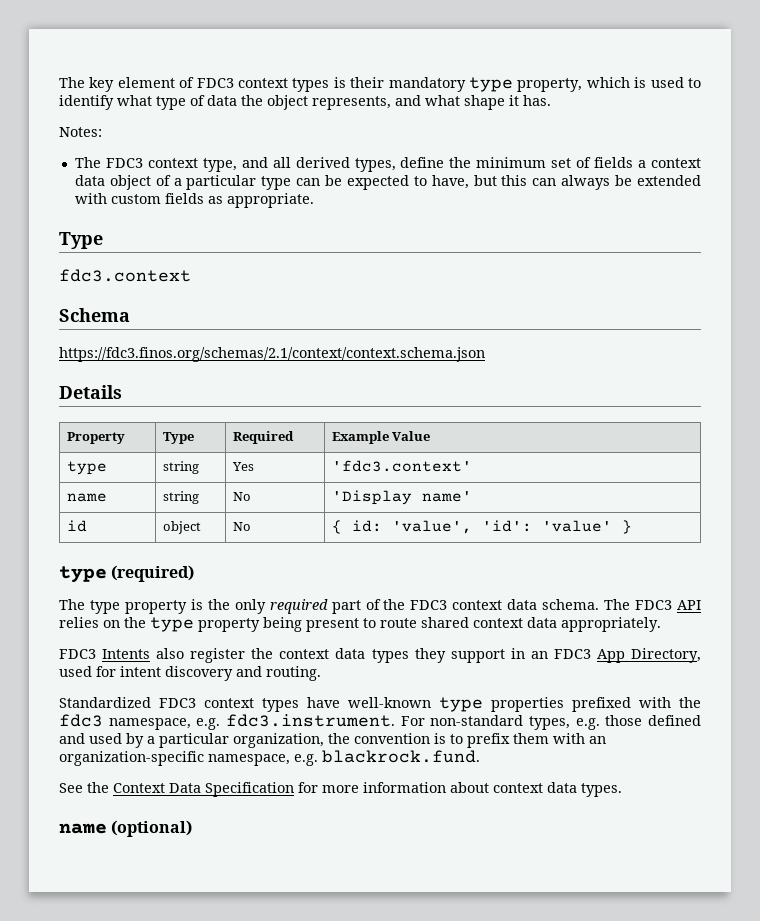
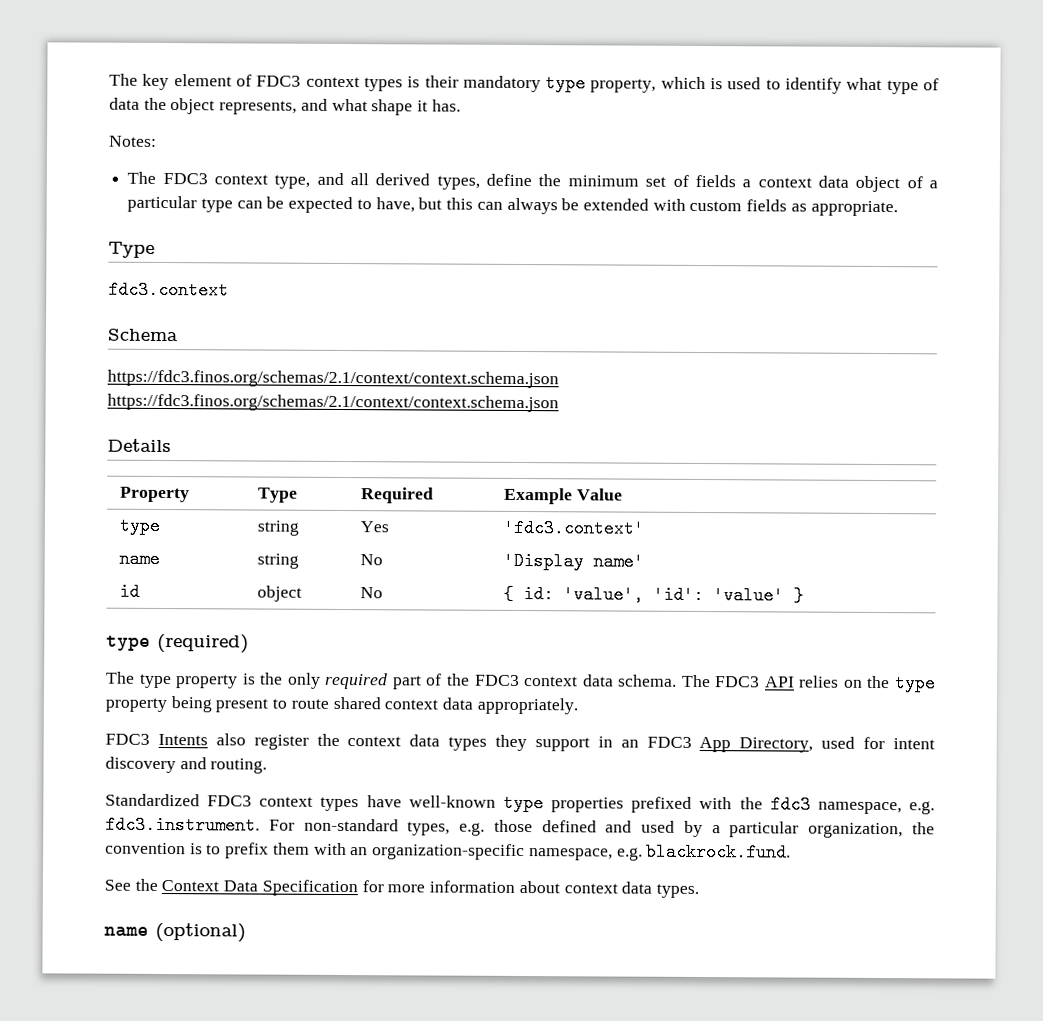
- https://fdc3.finos.org/schemas/2.1/context/context.schema.json
+ https://fdc3.finos.org/schemas/2.1/context/context.schema.json https://fdc3.finos.org/schemas/2.1/context/context.schema.json

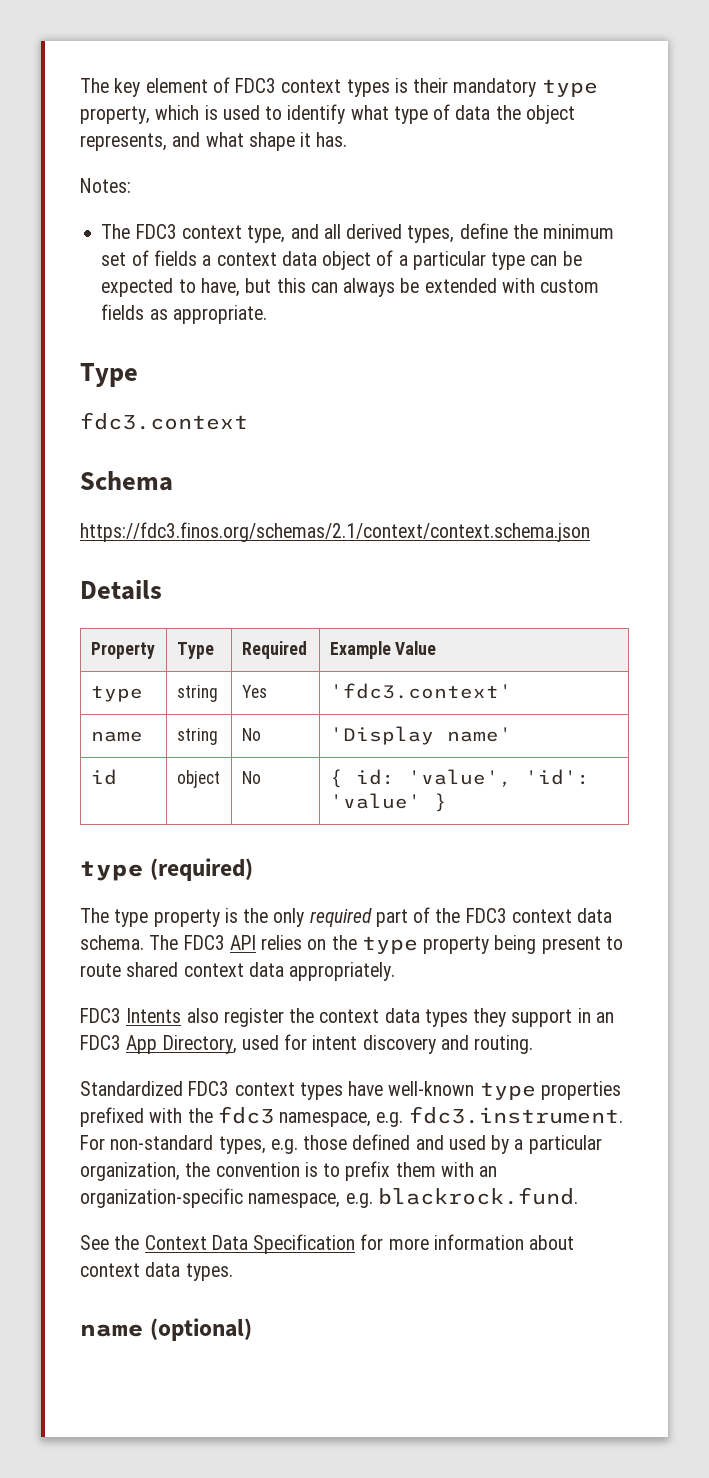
- https://fdc3.finos.org/schemas/2.1/context/context.schema.json https://fdc3.finos.org/schemas/2.1/context/context.schema.json
+ https://fdc3.finos.org/schemas/2.1/context/context.schema.json

